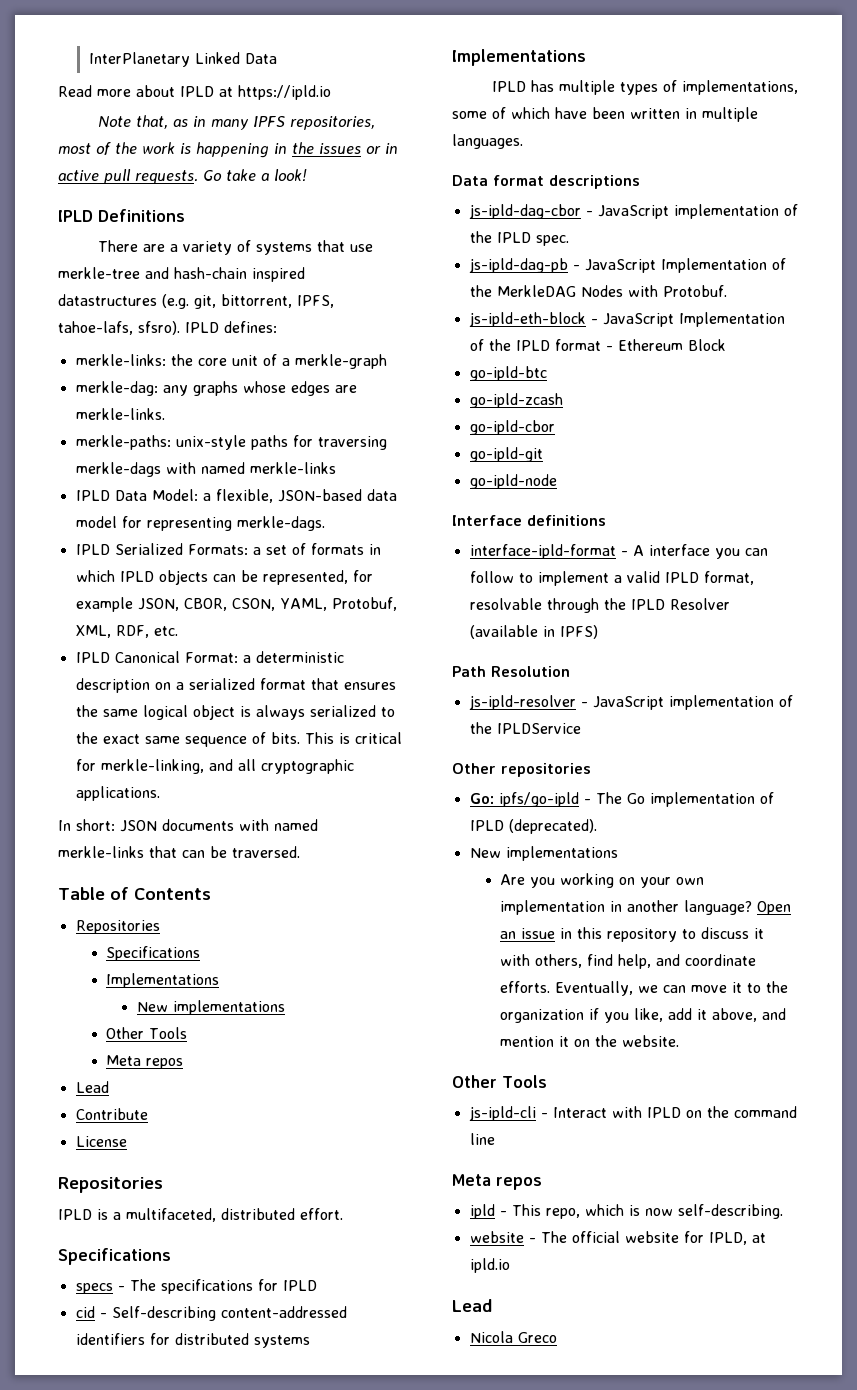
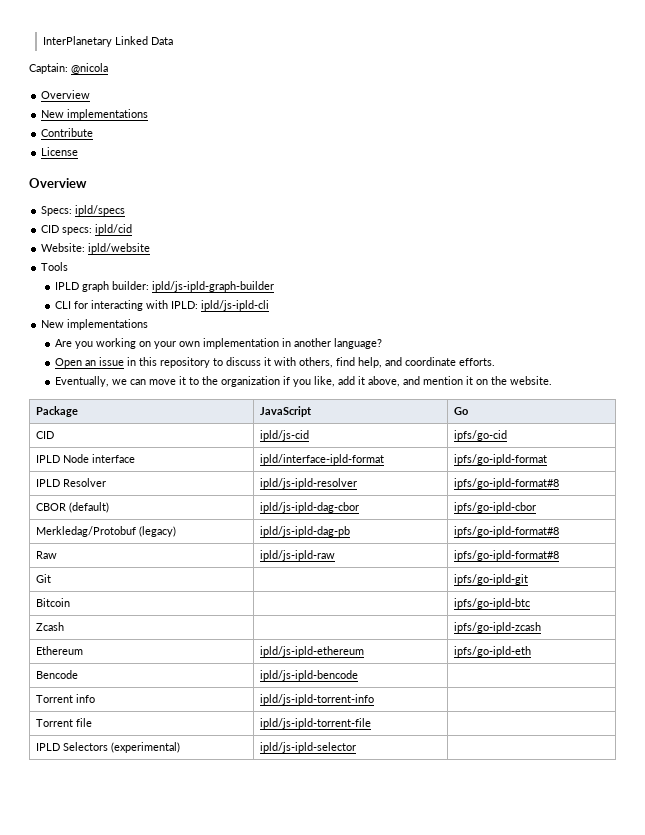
- Read more about IPLD at https://ipld.io
- Note that, as in many IPFS repositories, most of the work is happening in the issues or in active pull requests. Go take a look!
- IPLD Definitions
- There are a variety of systems that use merkle-tree and hash-chain inspired datastructures (e.g. git, bittorrent, IPFS, tahoe-lafs, sfsro). IPLD defines:
- merkle-links: the core unit of a merkle-graph
- merkle-dag: any graphs whose edges are merkle-links.
- merkle-paths: unix-style paths for traversing merkle-dags with named merkle-links
- IPLD Data Model: a flexible, JSON-based data model for representing merkle-dags.
- IPLD Serialized Formats: a set of formats in which IPLD objects can be represented, for example JSON, CBOR, CSON, YAML, Protobuf, XML, RDF, etc.
- IPLD Canonical Format: a deterministic description on a serialized format that ensures the same logical object is always serialized to the exact same sequence of bits. This is critical for merkle-linking, and all cryptographic applications.
- In short: JSON documents with named merkle-links that can be traversed.
- Table of Contents
- Repositories
- Specifications
- Implementations
+ Captain: @nicola
+ Overview
  New implementations
- Other Tools
- Meta repos
- Lead
  Contribute
  License
- Repositories
- IPLD is a multifaceted, distributed effort.
- Specifications
- specs - The specifications for IPLD
- cid - Self-describing content-addressed identifiers for distributed systems
- Implementations
- IPLD has multiple types of implementations, some of which have been written in multiple languages.
- Data format descriptions
- js-ipld-dag-cbor - JavaScript implementation of the IPLD spec.
- js-ipld-dag-pb - JavaScript Implementation of the MerkleDAG Nodes with Protobuf.
- js-ipld-eth-block - JavaScript Implementation of the IPLD format - Ethereum Block
- go-ipld-btc
- go-ipld-zcash
- go-ipld-cbor
- go-ipld-git
- go-ipld-node
- Interface definitions
- interface-ipld-format - A interface you can follow to implement a valid IPLD format, resolvable through the IPLD Resolver (available in IPFS)
- Path Resolution
- js-ipld-resolver - JavaScript implementation of the IPLDService
- Other repositories
- Go: ipfs/go-ipld - The Go implementation of IPLD (deprecated).
+ Overview
+ Specs: ipld/specs
+ CID specs: ipld/cid
+ Website: ipld/website
+ Tools
+ IPLD graph builder: ipld/js-ipld-graph-builder
+ CLI for interacting with IPLD: ipld/js-ipld-cli
- Are you working on your own implementation in another language? Open an issue in this repository to discuss it with others, find help, and coordinate efforts. Eventually, we can move it to the organization if you like, add it above, and mention it on the website.
- Other Tools
- js-ipld-cli - Interact with IPLD on the command line
- Meta repos
- ipld - This repo, which is now self-describing.
- website - The official website for IPLD, at ipld.io
- Lead
- Nicola Greco
+ Are you working on your own implementation in another language?
+ Open an issue in this repository to discuss it with others, find help, and coordinate efforts.
+ Eventually, we can move it to the organization if you like, add it above, and mention it on the website.
+ Package | JavaScript | Go
+ CID | ipld/js-cid | ipfs/go-cid
+ IPLD Node interface | ipld/interface-ipld-format | ipfs/go-ipld-format
+ IPLD Resolver | ipld/js-ipld-resolver | ipfs/go-ipld-format#8
+ CBOR (default) | ipld/js-ipld-dag-cbor | ipfs/go-ipld-cbor
+ Merkledag/Protobuf (legacy) | ipld/js-ipld-dag-pb | ipfs/go-ipld-format#8
+ Raw | ipld/js-ipld-raw | ipfs/go-ipld-format#8
+ Git | | ipfs/go-ipld-git
+ Bitcoin | | ipfs/go-ipld-btc
+ Zcash | | ipfs/go-ipld-zcash
+ Ethereum | ipld/js-ipld-ethereum | ipfs/go-ipld-eth
+ Bencode | ipld/js-ipld-bencode |
+ Torrent info | ipld/js-ipld-torrent-info |
+ Torrent file | ipld/js-ipld-torrent-file |
+ IPLD Selectors (experimental) | ipld/js-ipld-selector |

